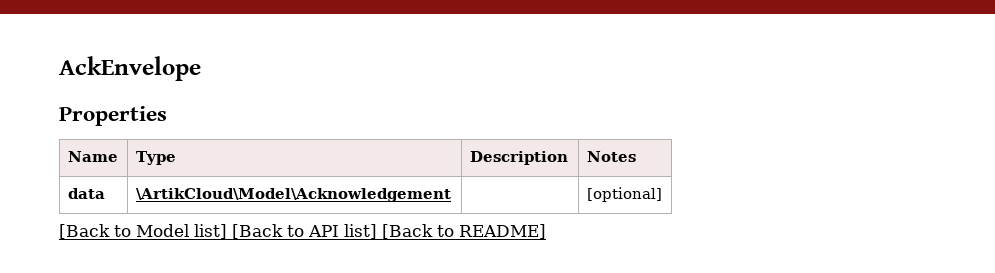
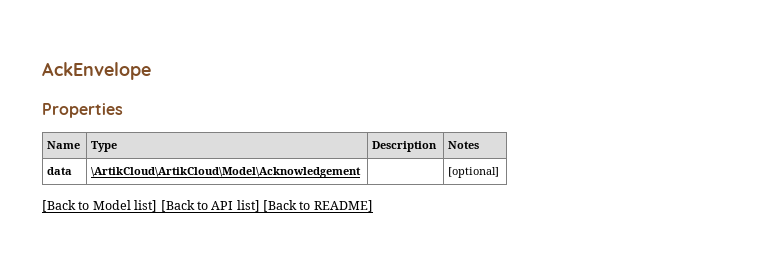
- data | \ArtikCloud\Model\Acknowledgement | | [optional]
+ data | \ArtikCloud\ArtikCloud\Model\Acknowledgement | | [optional]

